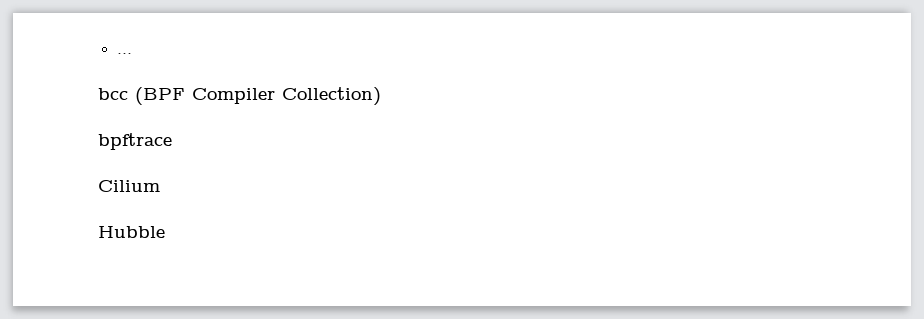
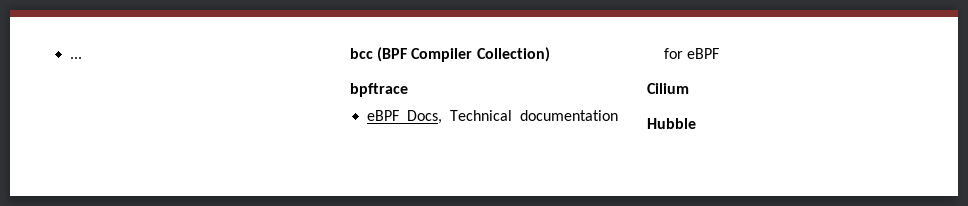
+ eBPF Docs, Technical documentation for eBPF

